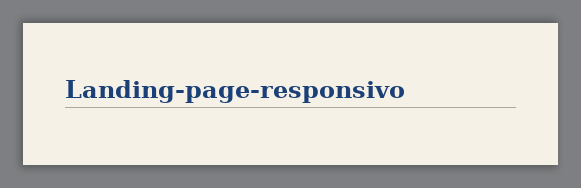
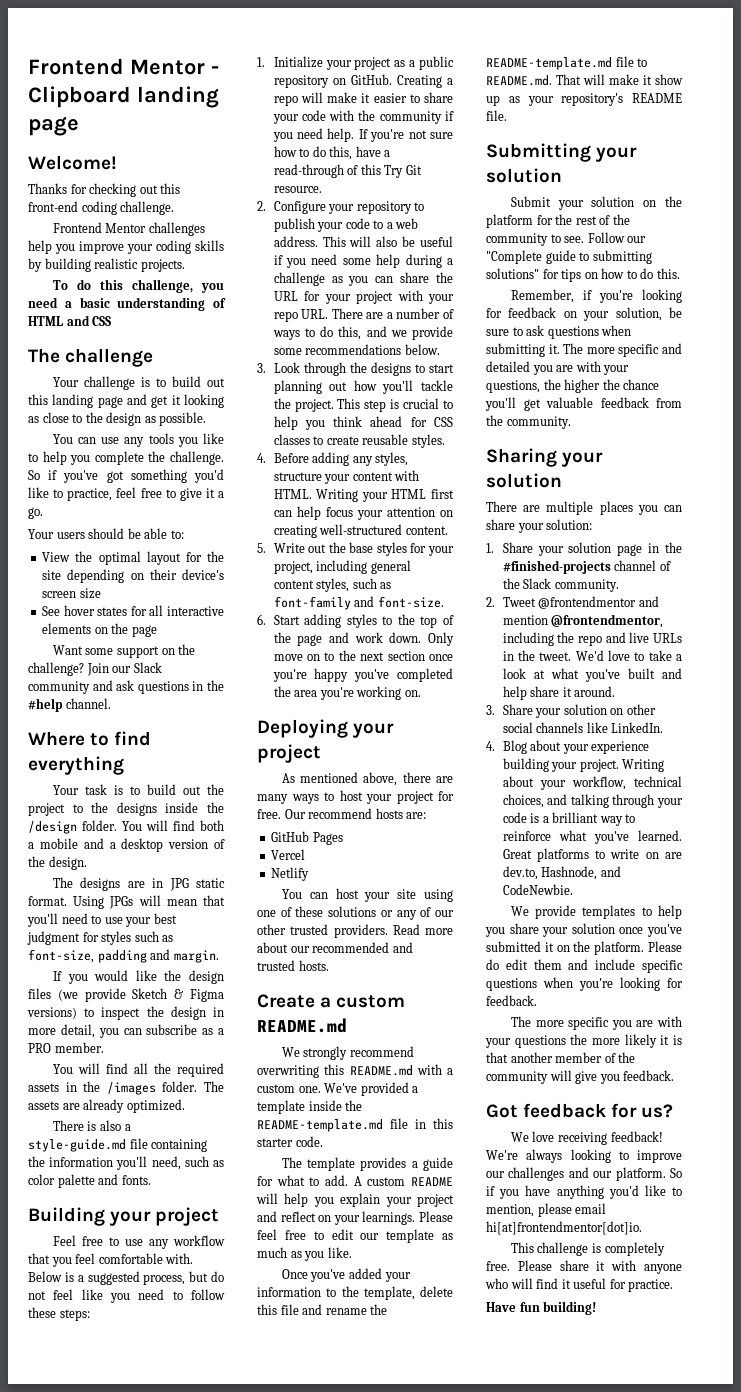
- Landing-page-responsivo
+ Frontend Mentor - Clipboard landing page
+ Welcome!
+ Thanks for checking out this front-end coding challenge.
+ Frontend Mentor challenges help you improve your coding skills by building realistic projects.
+ To do this challenge, you need a basic understanding of HTML and CSS
+ The challenge
+ Your challenge is to build out this landing page and get it looking as close to the design as possible.
+ You can use any tools you like to help you complete the challenge. So if you've got something you'd like to practice, feel free to give it a go.
+ Your users should be able to:
+ View the optimal layout for the site depending on their device's screen size
+ See hover states for all interactive elements on the page
+ Want some support on the challenge? Join our Slack community and ask questions in the #help channel.
+ Where to find everything
+ Your task is to build out the project to the designs inside the /design folder. You will find both a mobile and a desktop version of the design.
+ The designs are in JPG static format. Using JPGs will mean that you'll need to use your best judgment for styles such as font-size, padding and margin.
+ If you would like the design files (we provide Sketch & Figma versions) to inspect the design in more detail, you can subscribe as a PRO member.
+ You will find all the required assets in the /images folder. The assets are already optimized.
+ There is also a style-guide.md file containing the information you'll need, such as color palette and fonts.
+ Building your project
+ Feel free to use any workflow that you feel comfortable with. Below is a suggested process, but do not feel like you need to follow these steps:
+ 1. Initialize your project as a public repository on GitHub. Creating a repo will make it easier to share your code with the community if you need help. If you're not sure how to do this, have a read-through of this Try Git resource.
+ 2. Configure your repository to publish your code to a web address. This will also be useful if you need some help during a challenge as you can share the URL for your project with your repo URL. There are a number of ways to do this, and we provide some recommendations below.
+ 3. Look through the designs to start planning out how you'll tackle the project. This step is crucial to help you think ahead for CSS classes to create reusable styles.
+ 4. Before adding any styles, structure your content with HTML. Writing your HTML first can help focus your attention on creating well-structured content.
+ 5. Write out the base styles for your project, including general content styles, such as font-family and font-size.
+ 6. Start adding styles to the top of the page and work down. Only move on to the next section once you're happy you've completed the area you're working on.
+ Deploying your project
+ As mentioned above, there are many ways to host your project for free. Our recommend hosts are:
+ GitHub Pages
+ Vercel
+ Netlify
+ You can host your site using one of these solutions or any of our other trusted providers. Read more about our recommended and trusted hosts.
+ Create a custom README.md
+ We strongly recommend overwriting this README.md with a custom one. We've provided a template inside the README-template.md file in this starter code.
+ The template provides a guide for what to add. A custom README will help you explain your project and reflect on your learnings. Please feel free to edit our template as much as you like.
+ Once you've added your information to the template, delete this file and rename the README-template.md file to README.md. That will make it show up as your repository's README file.
+ Submitting your solution
+ Submit your solution on the platform for the rest of the community to see. Follow our "Complete guide to submitting solutions" for tips on how to do this.
+ Remember, if you're looking for feedback on your solution, be sure to ask questions when submitting it. The more specific and detailed you are with your questions, the higher the chance you'll get valuable feedback from the community.
+ Sharing your solution
+ There are multiple places you can share your solution:
+ 1. Share your solution page in the #finished-projects channel of the Slack community.
+ 2. Tweet @frontendmentor and mention @frontendmentor, including the repo and live URLs in the tweet. We'd love to take a look at what you've built and help share it around.
+ 3. Share your solution on other social channels like LinkedIn.
+ 4. Blog about your experience building your project. Writing about your workflow, technical choices, and talking through your code is a brilliant way to reinforce what you've learned. Great platforms to write on are dev.to, Hashnode, and CodeNewbie.
+ We provide templates to help you share your solution once you've submitted it on the platform. Please do edit them and include specific questions when you're looking for feedback.
+ The more specific you are with your questions the more likely it is that another member of the community will give you feedback.
+ Got feedback for us?
+ We love receiving feedback! We're always looking to improve our challenges and our platform. So if you have anything you'd like to mention, please email hi[at]frontendmentor[dot]io.
+ This challenge is completely free. Please share it with anyone who will find it useful for practice.
+ Have fun building!

